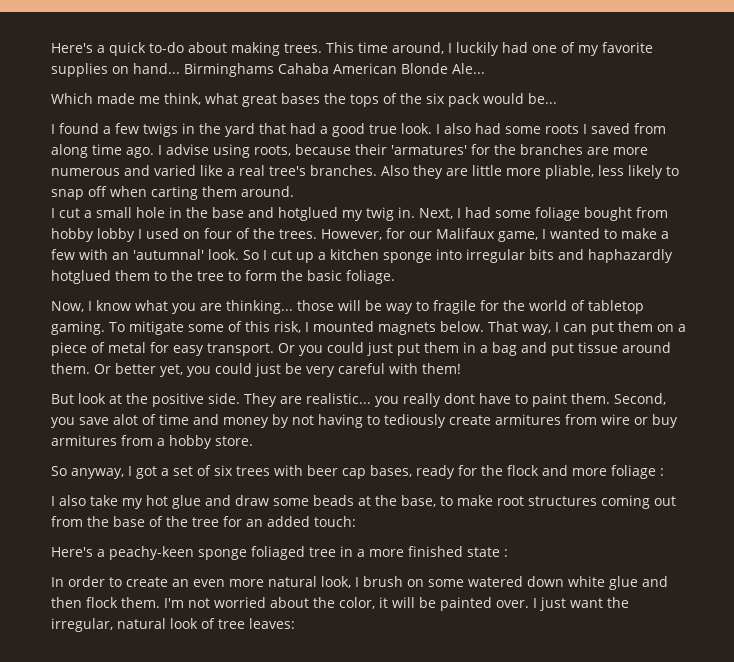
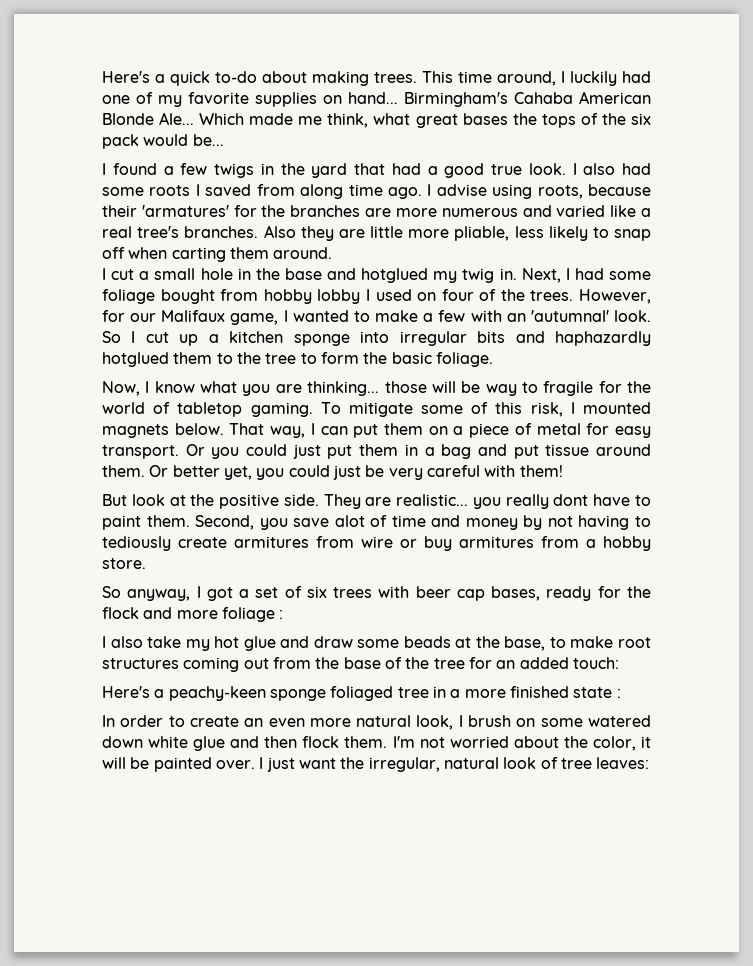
- Birminghams Cahaba American Blonde Ale...
- Which made me think, what great bases the tops of the six pack would be...
+ Birmingham's Cahaba American Blonde Ale... Which made me think, what great bases the tops of the six pack would be...

